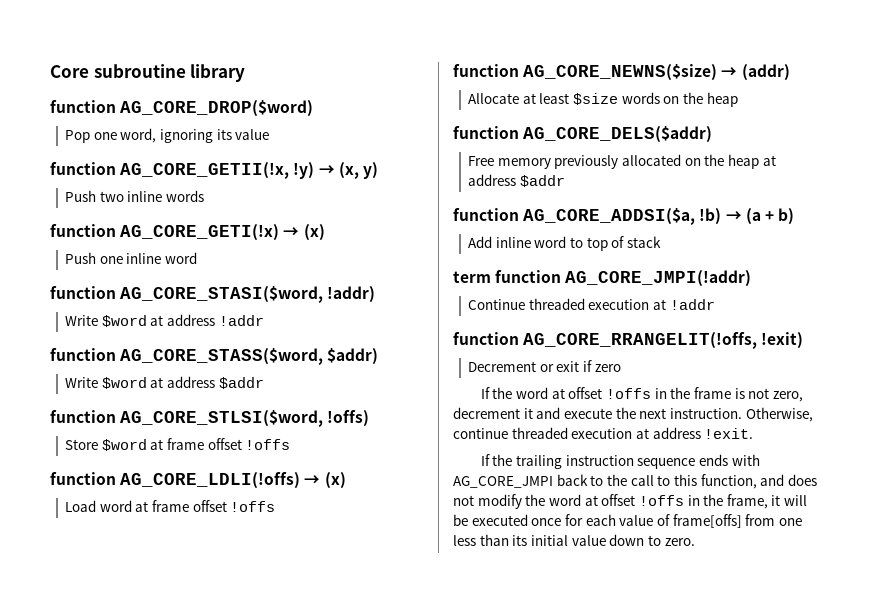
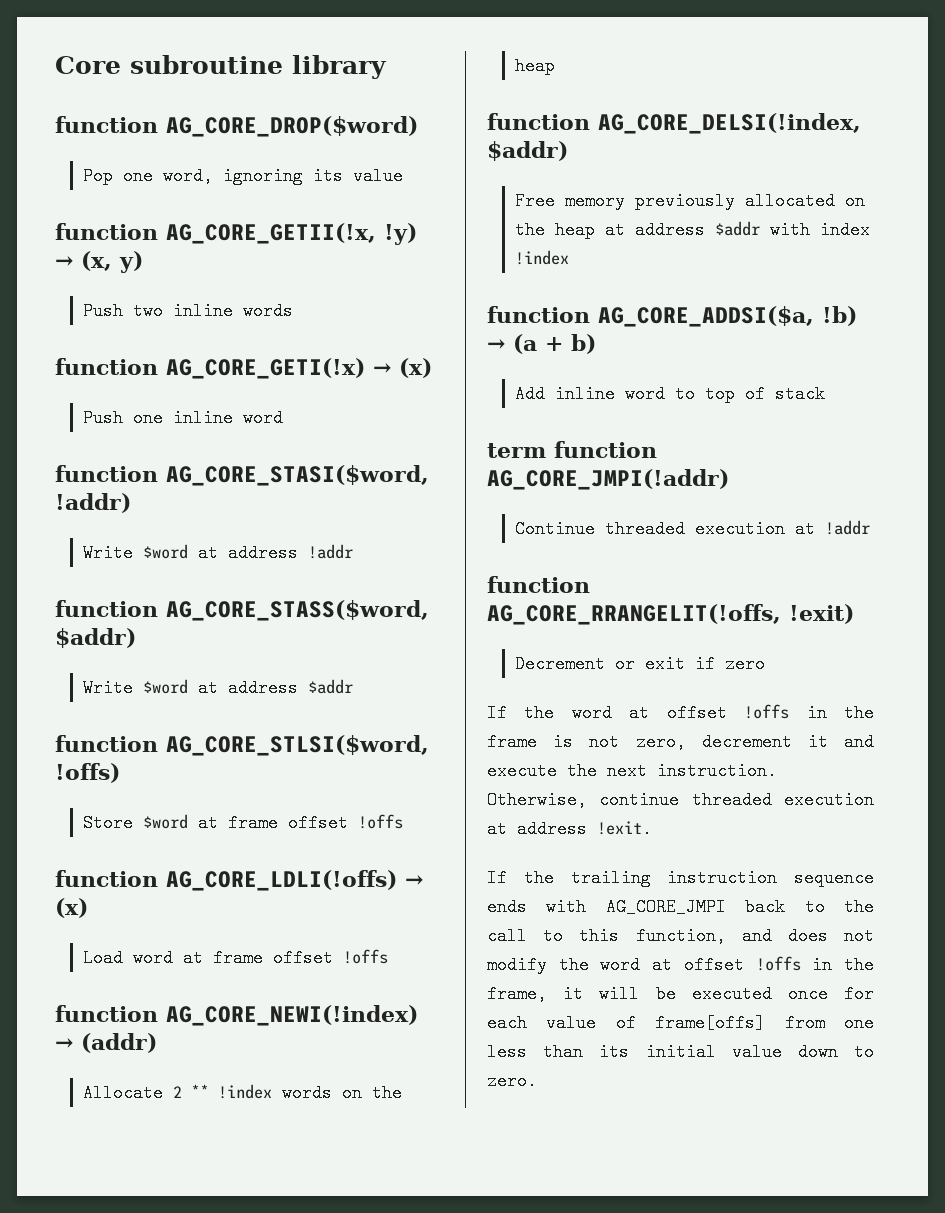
- function AG_CORE_NEWNS($size) → (addr)
+ function AG_CORE_NEWI(!index) → (addr)
- Allocate at least $size words on the heap
+ Allocate 2 ** !index words on the heap
- function AG_CORE_DELS($addr)
+ function AG_CORE_DELSI(!index, $addr)
- Free memory previously allocated on the heap at address $addr
+ Free memory previously allocated on the heap at address $addr with index !index

